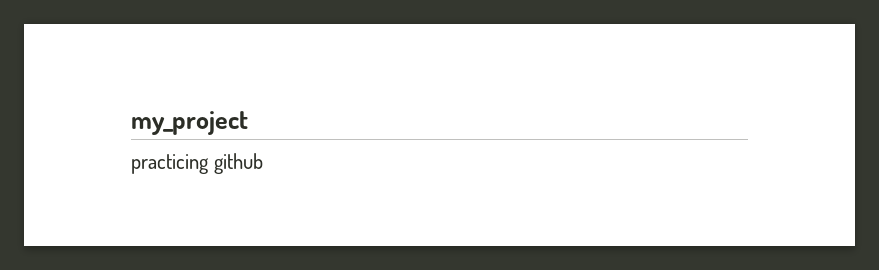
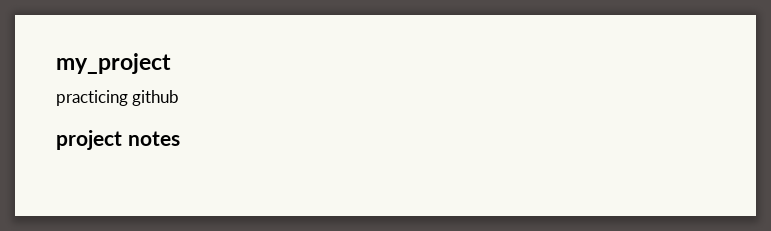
+ project notes

